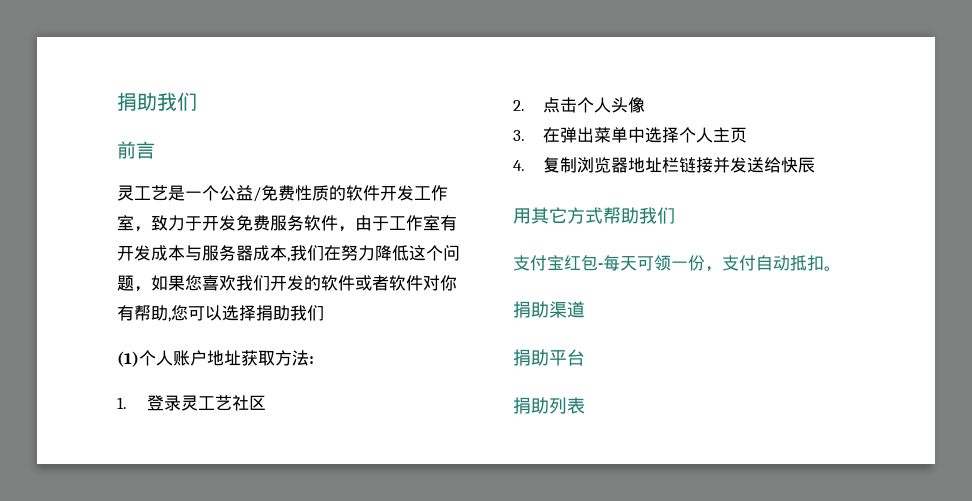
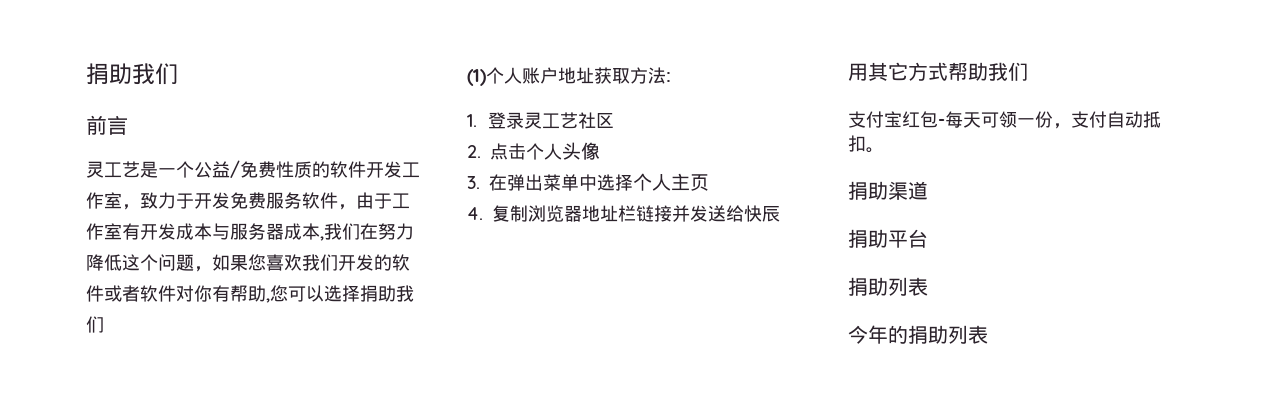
+ 今年的捐助列表

